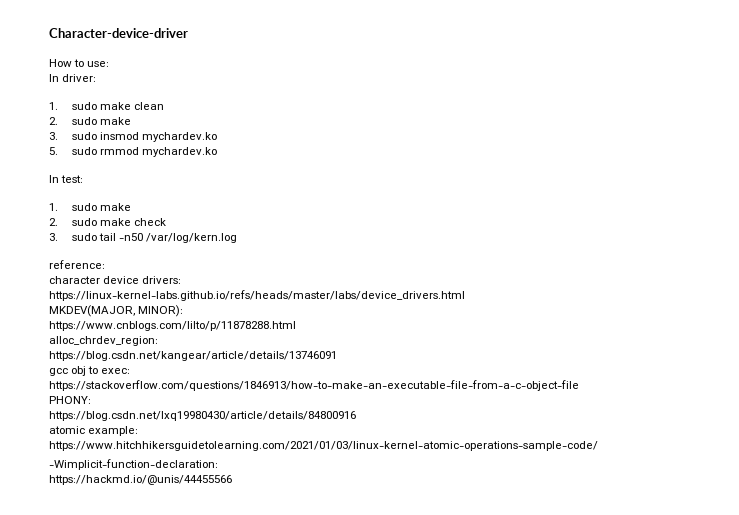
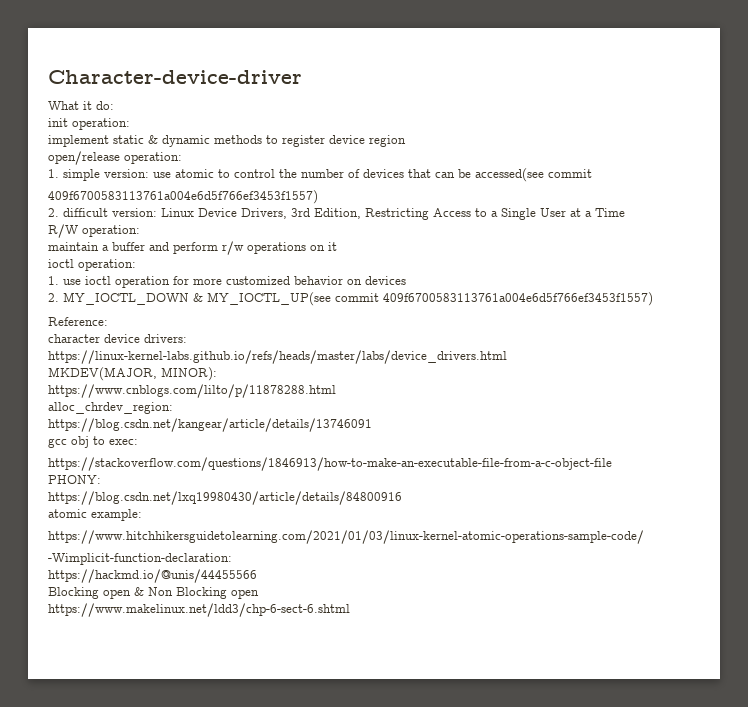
- How to use:
- In driver:
- 1. sudo make clean
- 2. sudo make
- 3. sudo insmod mychardev.ko
- 5. sudo rmmod mychardev.ko
- In test:
- 1. sudo make
- 2. sudo make check
- 3. sudo tail -n50 /var/log/kern.log
- reference:
+ What it do:
+ init operation:
+ implement static & dynamic methods to register device region
+ open/release operation:
+ 1. simple version: use atomic to control the number of devices that can be accessed(see commit
+ 409f6700583113761a004e6d5f766ef3453f1557)
+ 2. difficult version: Linux Device Drivers, 3rd Edition, Restricting Access to a Single User at a Time
+ R/W operation:
+ maintain a buffer and perform r/w operations on it
+ ioctl operation:
+ 1. use ioctl operation for more customized behavior on devices
+ 2. MY_IOCTL_DOWN & MY_IOCTL_UP(see commit 409f6700583113761a004e6d5f766ef3453f1557)
+ Reference:
+ Blocking open & Non Blocking open
+ https://www.makelinux.net/ldd3/chp-6-sect-6.shtml

